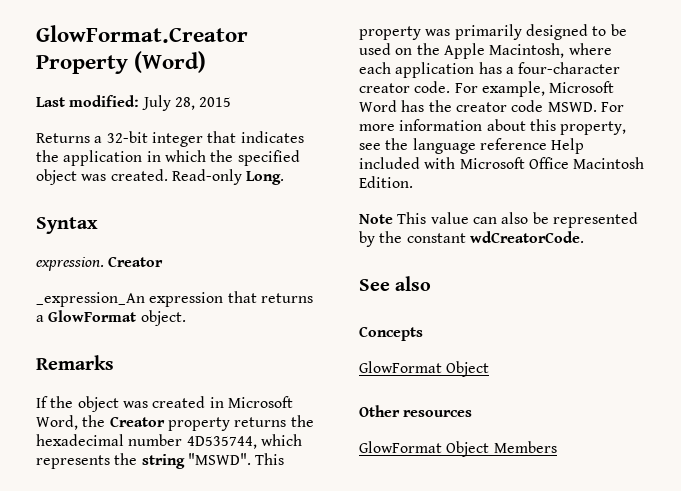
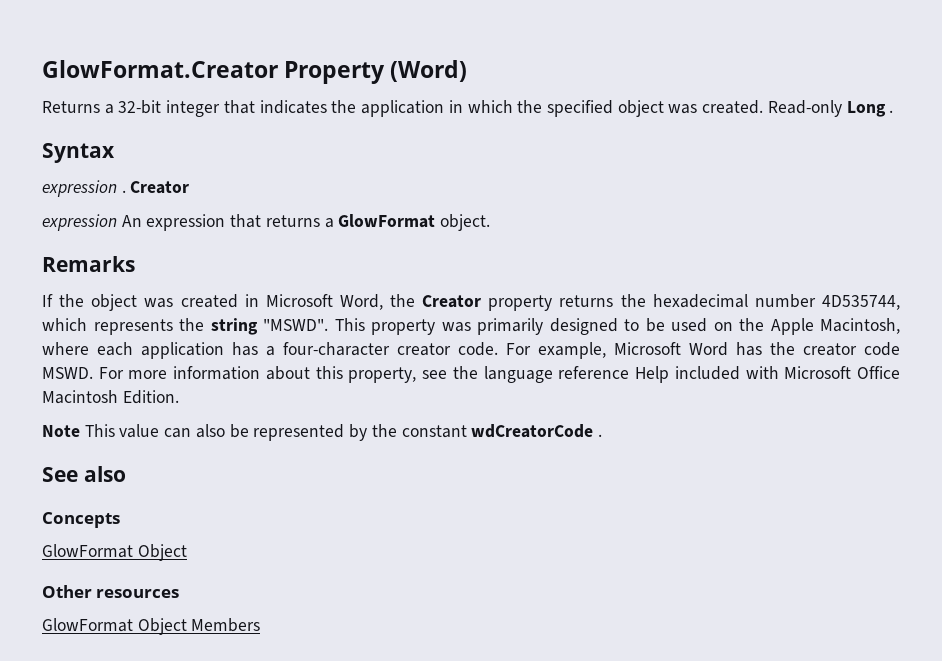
- Last modified: July 28, 2015
- Read-only Long.
+ Read-only Long .
- expression.
+ expression .
- _expression_An expression that returns a GlowFormat object.
+ expression An expression that returns a GlowFormat object.
- Note This value can also be represented by the constant wdCreatorCode.
+ Note This value can also be represented by the constant wdCreatorCode .

